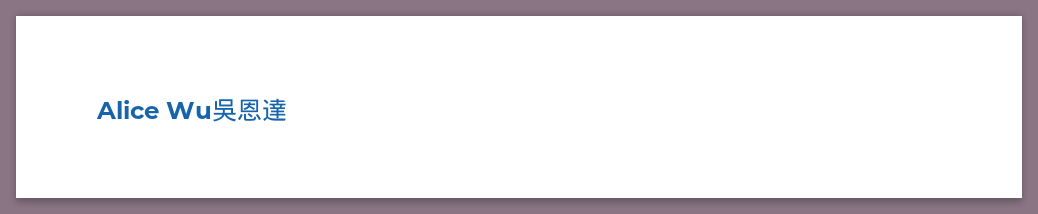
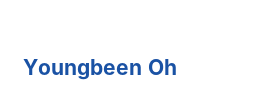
- Alice Wu吳恩達
+ Youngbeen Oh

